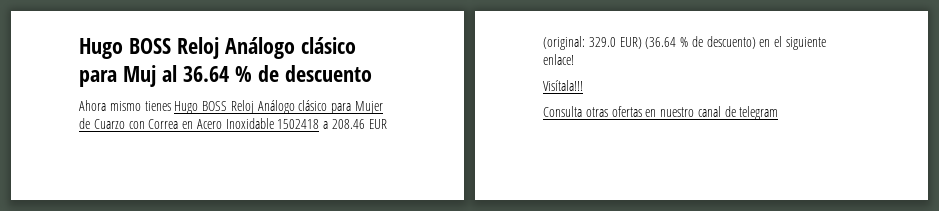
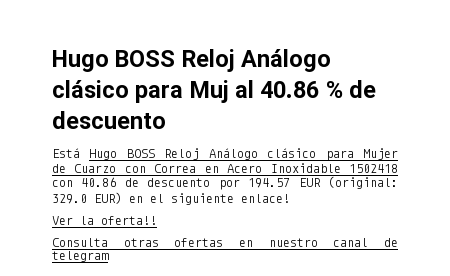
- Hugo BOSS Reloj Análogo clásico para Muj al 36.64 % de descuento
+ Hugo BOSS Reloj Análogo clásico para Muj al 40.86 % de descuento
- Ahora mismo tienes Hugo BOSS Reloj Análogo clásico para Mujer de Cuarzo con Correa en Acero Inoxidable 1502418 a 208.46 EUR (original: 329.0 EUR) (36.64 % de descuento) en el siguiente enlace!
+ Está Hugo BOSS Reloj Análogo clásico para Mujer de Cuarzo con Correa en Acero Inoxidable 1502418 con 40.86 de descuento por 194.57 EUR (original: 329.0 EUR) en el siguiente enlace!
- Visítala!!!
+ Ver la oferta!!

